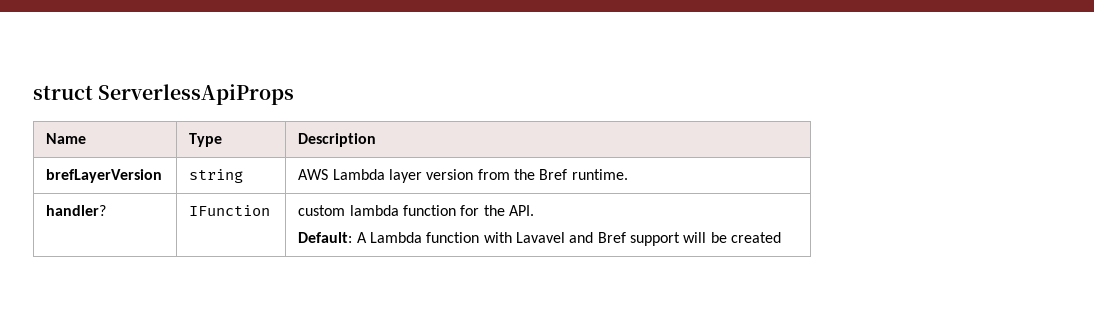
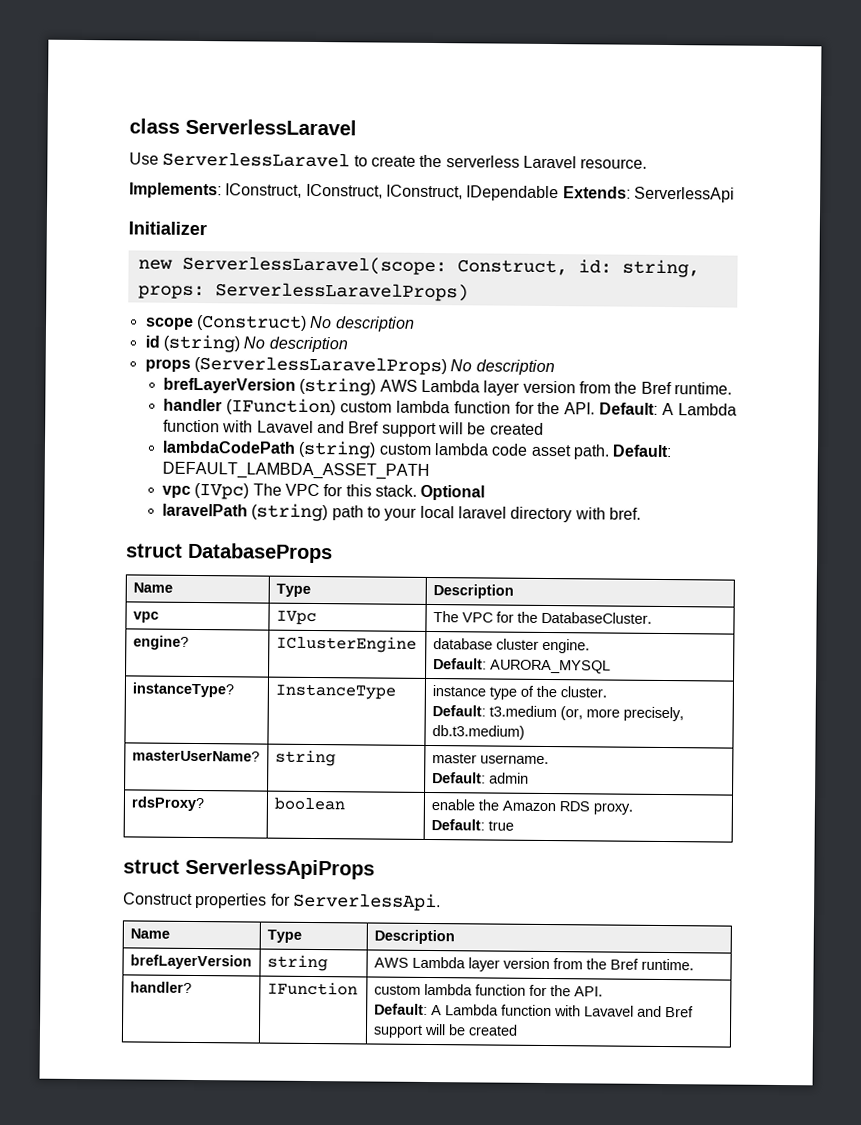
+ class ServerlessLaravel
+ Use ServerlessLaravel to create the serverless Laravel resource.
+ Implements: IConstruct, IConstruct, IConstruct, IDependable Extends: ServerlessApi
+ Initializer
+ new ServerlessLaravel(scope: Construct, id: string, props: ServerlessLaravelProps)
+ scope (Construct) No description
+ id (string) No description
+ props (ServerlessLaravelProps) No description
+ brefLayerVersion (string) AWS Lambda layer version from the Bref runtime.
+ handler (IFunction) custom lambda function for the API. Default: A Lambda function with Lavavel and Bref support will be created
+ lambdaCodePath (string) custom lambda code asset path. Default: DEFAULT_LAMBDA_ASSET_PATH
+ vpc (IVpc) The VPC for this stack. Optional
+ laravelPath (string) path to your local laravel directory with bref.
+ struct DatabaseProps
+ Name | Type | Description
+ vpc | IVpc | The VPC for the DatabaseCluster.
+ engine? | IClusterEngine | database cluster engine.
+ Default: AURORA_MYSQL
+ instanceType? | InstanceType | instance type of the cluster.
+ Default: t3.medium (or, more precisely, db.t3.medium)
+ masterUserName? | string | master username.
+ Default: admin
+ rdsProxy? | boolean | enable the Amazon RDS proxy.
+ Default: true
  struct ServerlessApiProps
+ Construct properties for ServerlessApi.

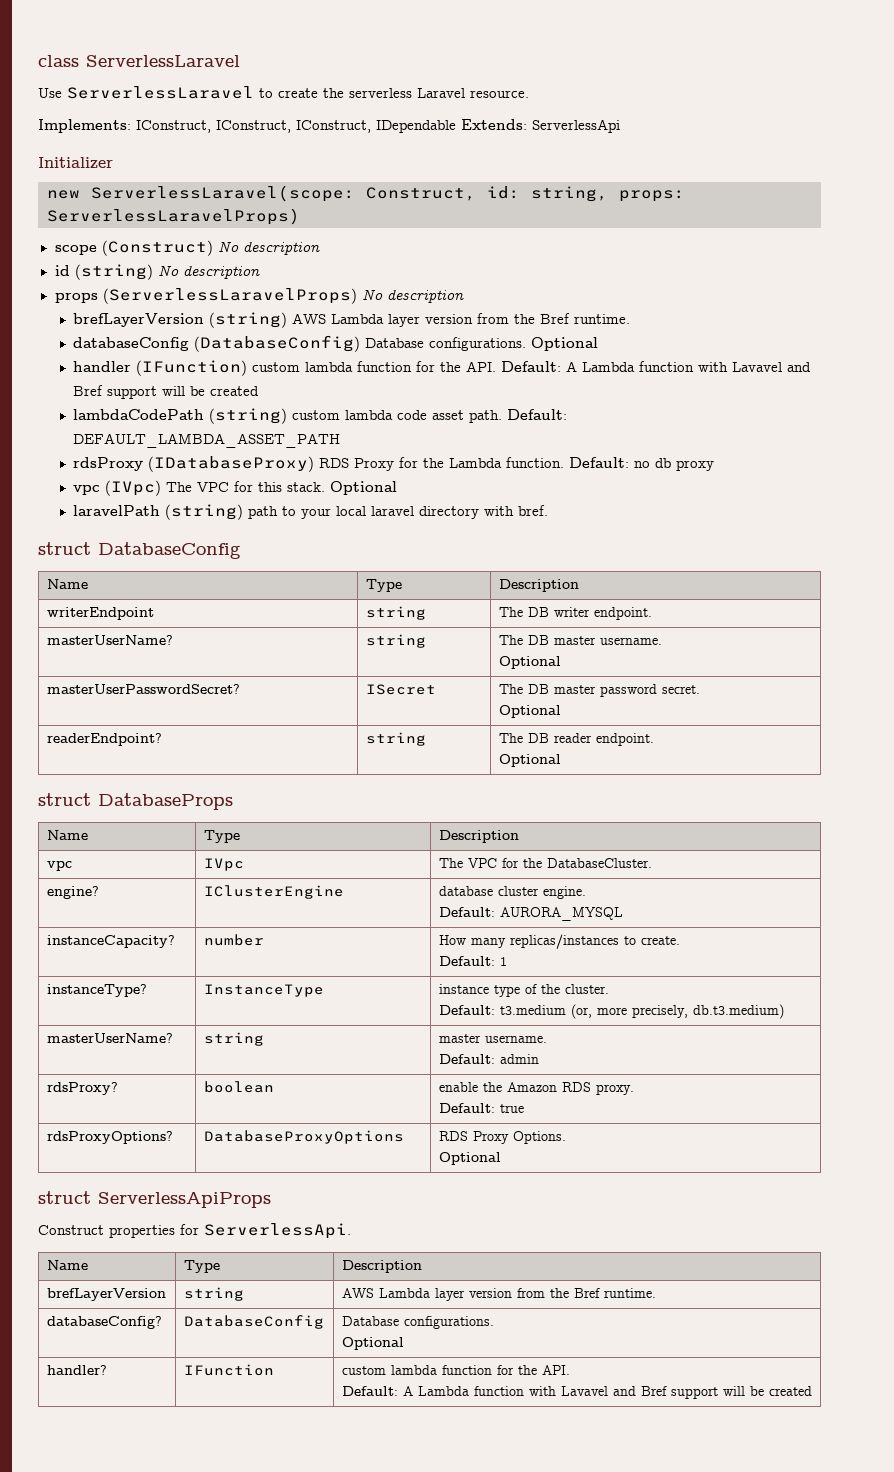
+ databaseConfig (DatabaseConfig) Database configurations. Optional
+ rdsProxy (IDatabaseProxy) RDS Proxy for the Lambda function. Default: no db proxy
+ struct DatabaseConfig
+ Name | Type | Description
+ writerEndpoint | string | The DB writer endpoint.
+ masterUserName? | string | The DB master username.
+ Optional
+ masterUserPasswordSecret? | ISecret | The DB master password secret.
+ Optional
+ readerEndpoint? | string | The DB reader endpoint.
+ Optional
+ instanceCapacity? | number | How many replicas/instances to create.
+ Default: 1
+ rdsProxyOptions? | DatabaseProxyOptions | RDS Proxy Options.
+ Optional
+ databaseConfig? | DatabaseConfig | Database configurations.
+ Optional

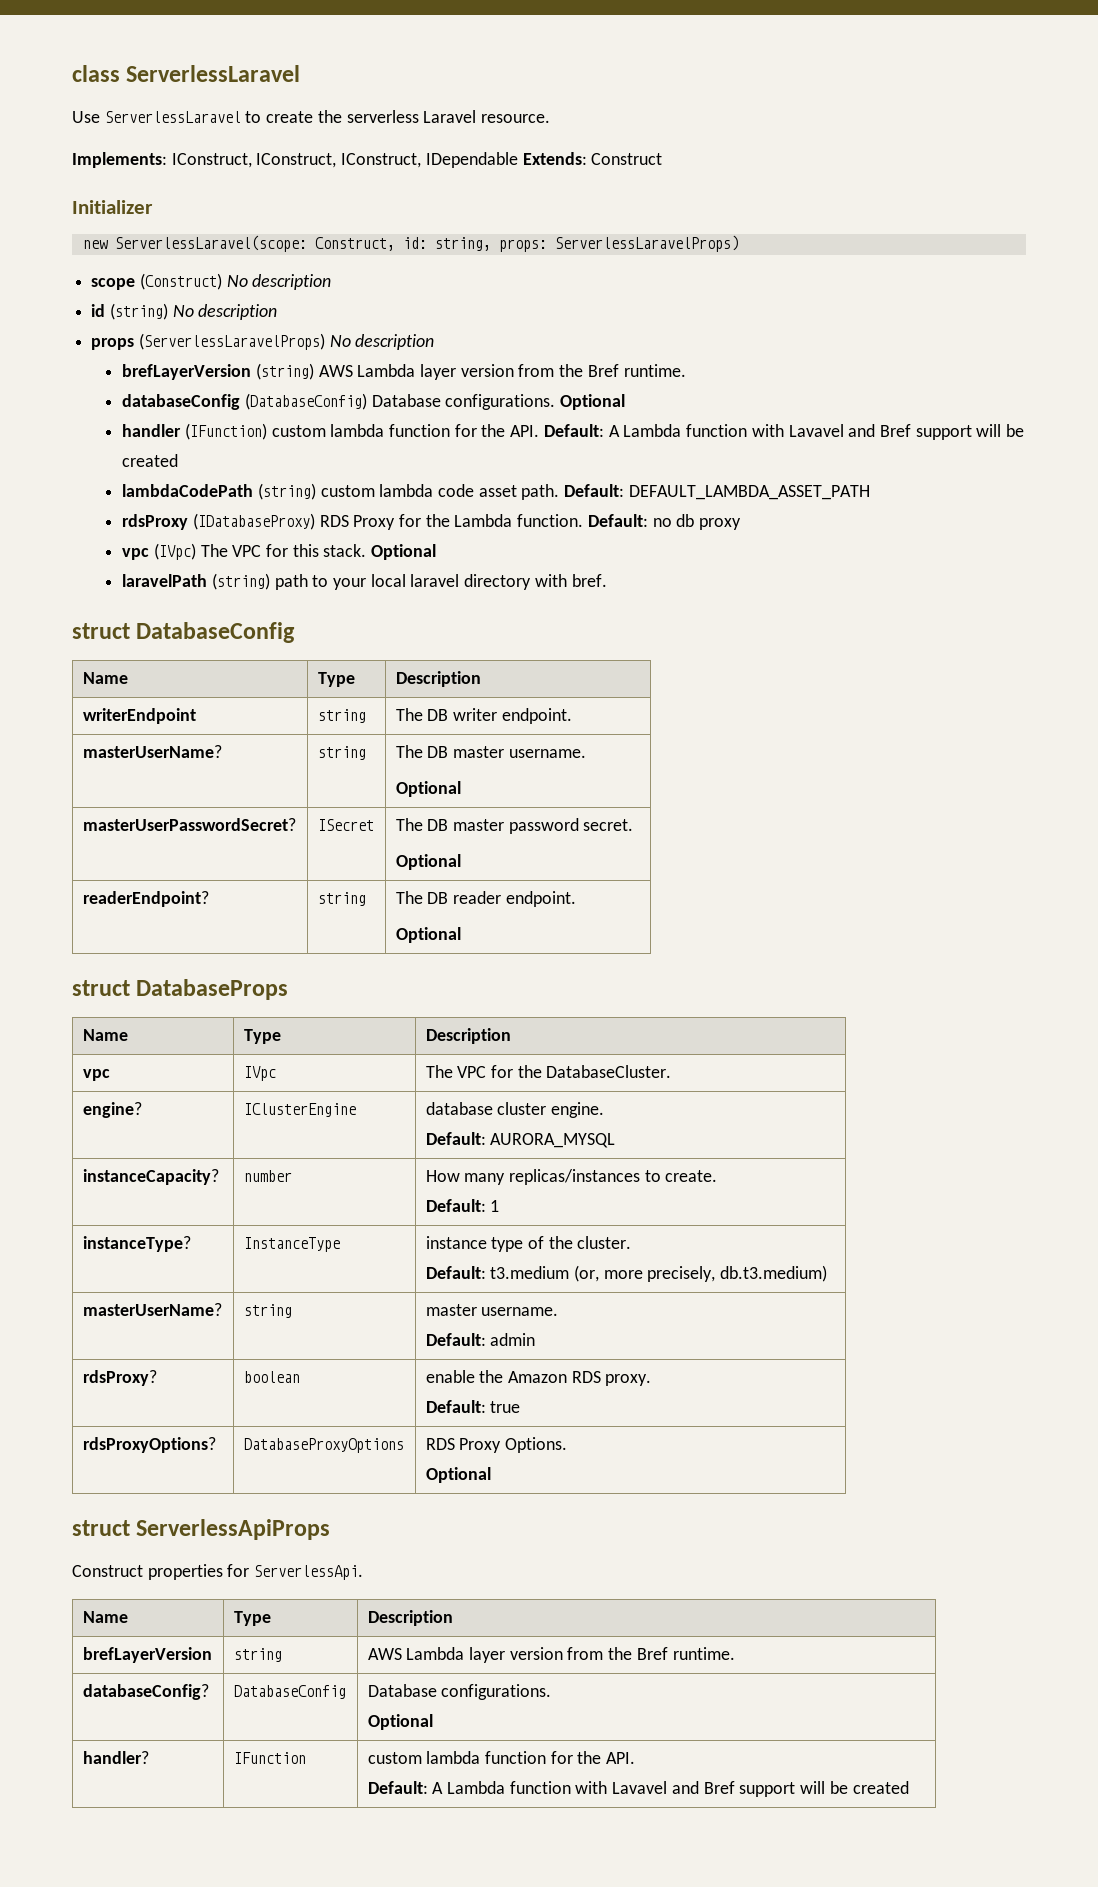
- Implements: IConstruct, IConstruct, IConstruct, IDependable Extends: ServerlessApi
+ Implements: IConstruct, IConstruct, IConstruct, IDependable Extends: Construct

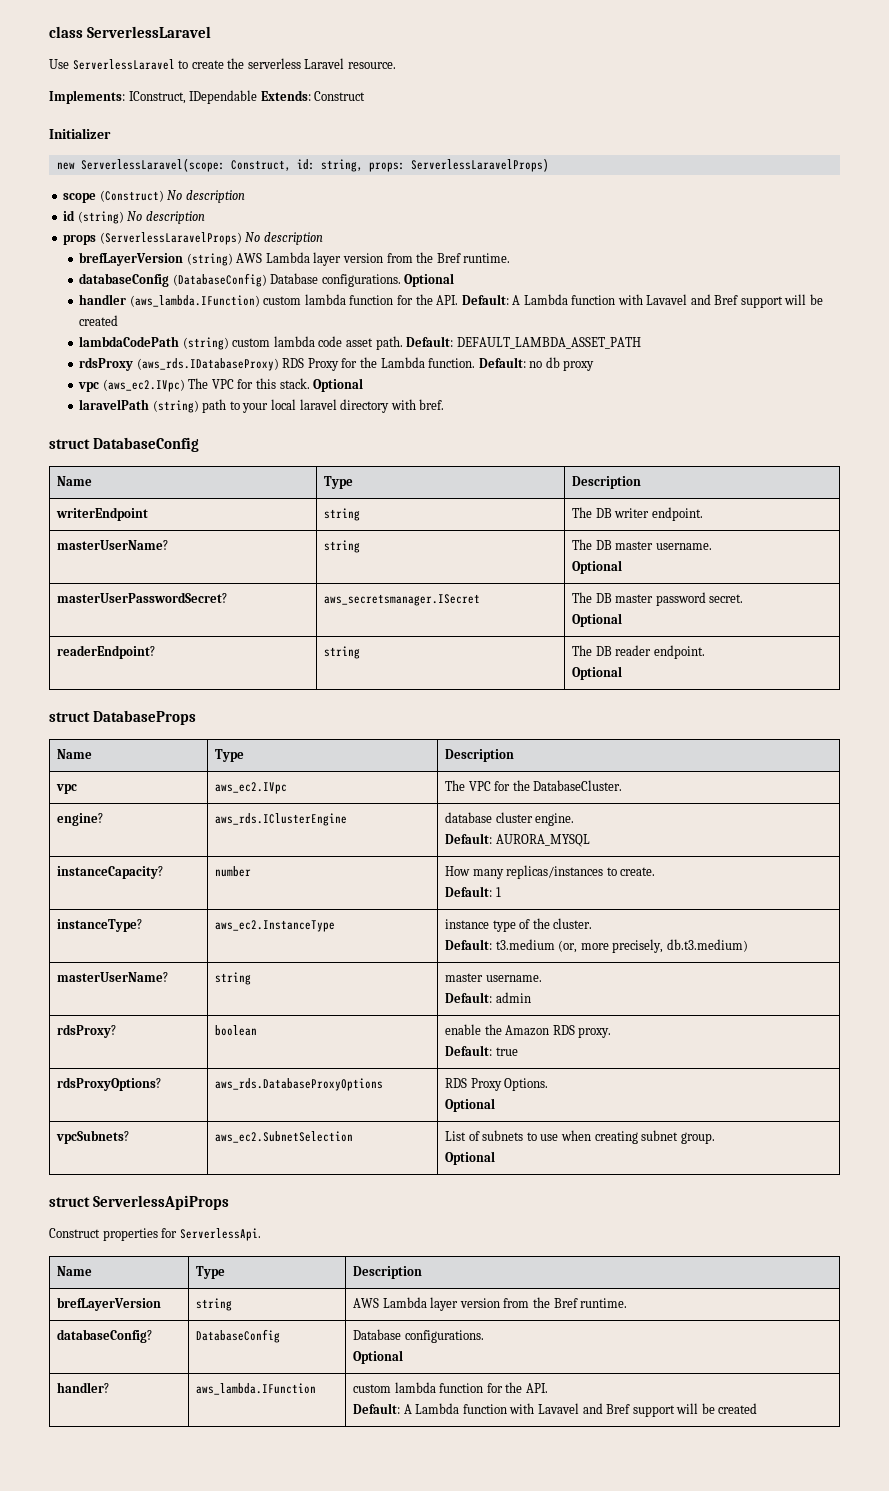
- Implements: IConstruct, IConstruct, IConstruct, IDependable Extends: Construct
+ Implements: IConstruct, IDependable Extends: Construct
- handler (IFunction) custom lambda function for the API. Default: A Lambda function with Lavavel and Bref support will be created
+ handler (aws_lambda.IFunction) custom lambda function for the API. Default: A Lambda function with Lavavel and Bref support will be created
- rdsProxy (IDatabaseProxy) RDS Proxy for the Lambda function.
+ rdsProxy (aws_rds.IDatabaseProxy) RDS Proxy for the Lambda function.
- vpc (IVpc) The VPC for this stack.
+ vpc (aws_ec2.IVpc) The VPC for this stack.
- masterUserPasswordSecret? | ISecret | The DB master password secret.
+ masterUserPasswordSecret? | aws_secretsmanager.ISecret | The DB master password secret.
- vpc | IVpc | The VPC for the DatabaseCluster.
+ vpc | aws_ec2.IVpc | The VPC for the DatabaseCluster.
- engine? | IClusterEngine | database cluster engine.
+ engine? | aws_rds.IClusterEngine | database cluster engine.
- instanceType? | InstanceType | instance type of the cluster.
+ instanceType? | aws_ec2.InstanceType | instance type of the cluster.
- rdsProxyOptions? | DatabaseProxyOptions | RDS Proxy Options.
+ rdsProxyOptions? | aws_rds.DatabaseProxyOptions | RDS Proxy Options.
+ vpcSubnets? | aws_ec2.SubnetSelection | List of subnets to use when creating subnet group.
+ Optional
- handler? | IFunction | custom lambda function for the API.
+ handler? | aws_lambda.IFunction | custom lambda function for the API.

